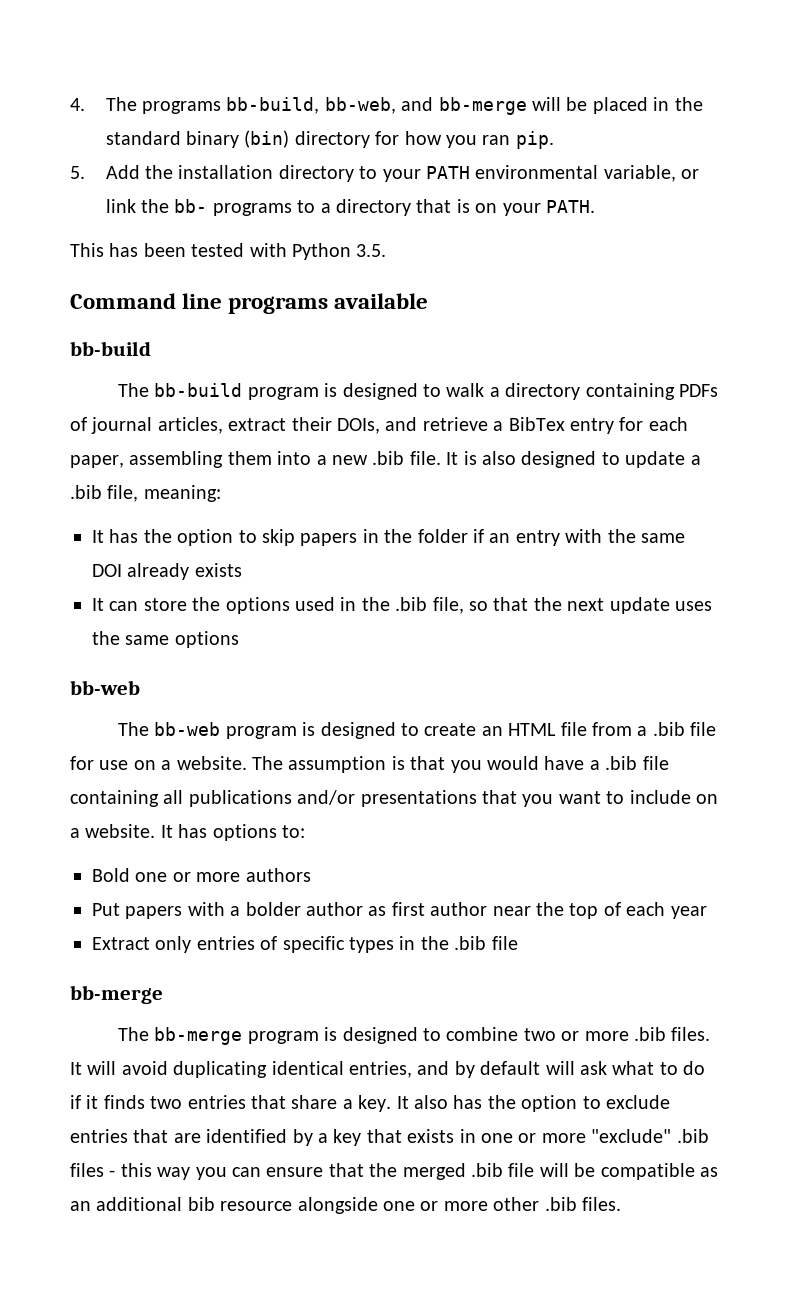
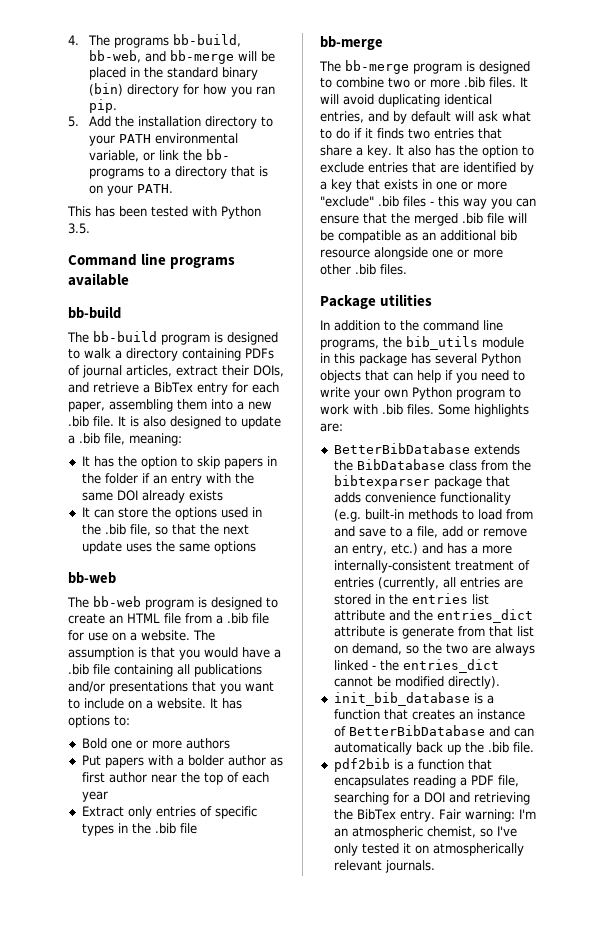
+ Package utilities
+ In addition to the command line programs, the bib_utils module in this package has several Python objects that can help if you need to write your own Python program to work with .bib files. Some highlights are:
+ BetterBibDatabase extends the BibDatabase class from the bibtexparser package that adds convenience functionality (e.g. built-in methods to load from and save to a file, add or remove an entry, etc.) and has a more internally-consistent treatment of entries (currently, all entries are stored in the entries list attribute and the entries_dict attribute is generate from that list on demand, so the two are always linked - the entries_dict cannot be modified directly).
+ init_bib_database is a function that creates an instance of BetterBibDatabase and can automatically back up the .bib file.
+ pdf2bib is a function that encapsulates reading a PDF file, searching for a DOI and retrieving the BibTex entry. Fair warning: I'm an atmospheric chemist, so I've only tested it on atmospherically relevant journals.

